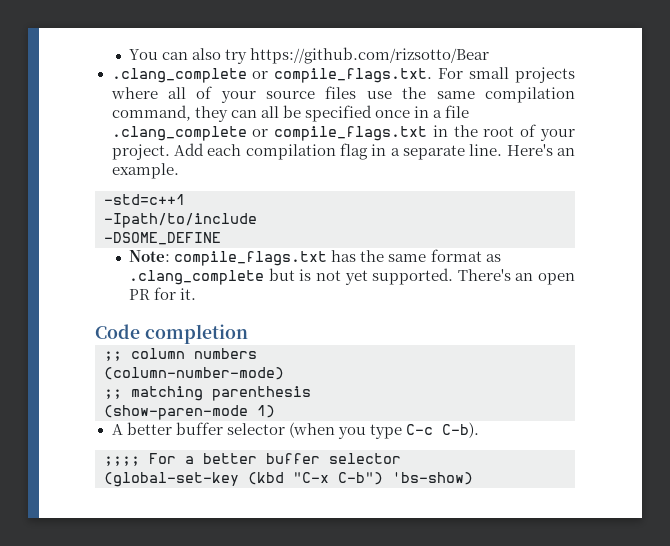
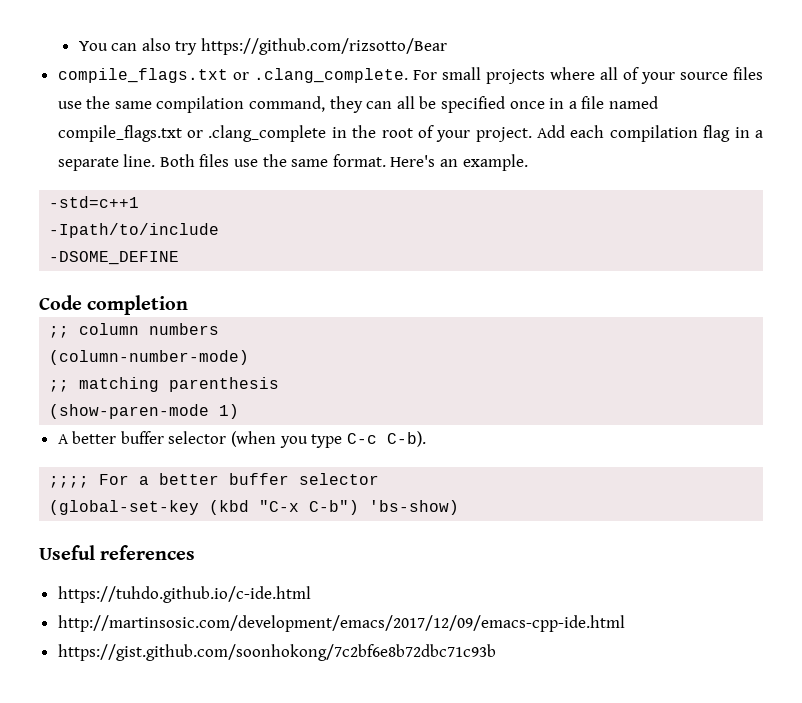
- .clang_complete or compile_flags.txt. For small projects where all of your source files use the same compilation command, they can all be specified once in a file .clang_complete or compile_flags.txt in the root of your project.
+ compile_flags.txt or .clang_complete. For small projects where all of your source files use the same compilation command, they can all be specified once in a file named compile_flags.txt or .clang_complete in the root of your project.
+ Both files use the same format.
- Note: compile_flags.txt has the same format as .clang_complete but is not yet supported. There's an open PR for it.
+ Useful references
+ https://tuhdo.github.io/c-ide.html
+ http://martinsosic.com/development/emacs/2017/12/09/emacs-cpp-ide.html
+ https://gist.github.com/soonhokong/7c2bf6e8b72dbc71c93b

